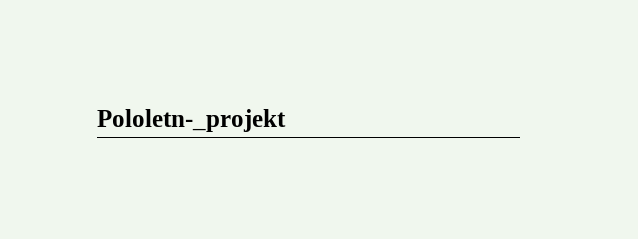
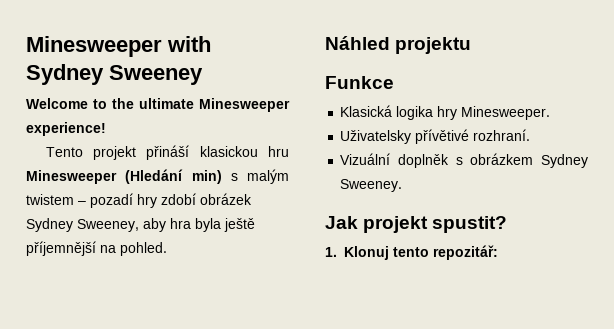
- Pololetn-_projekt
+ Minesweeper with Sydney Sweeney
+ Welcome to the ultimate Minesweeper experience!
+ Tento projekt přináší klasickou hru Minesweeper (Hledání min) s malým twistem – pozadí hry zdobí obrázek Sydney Sweeney, aby hra byla ještě příjemnější na pohled.
+ Náhled projektu
+ Funkce
+ Klasická logika hry Minesweeper.
+ Uživatelsky přívětivé rozhraní.
+ Vizuální doplněk s obrázkem Sydney Sweeney.
+ Jak projekt spustit?
+ 1. Klonuj tento repozitář:

